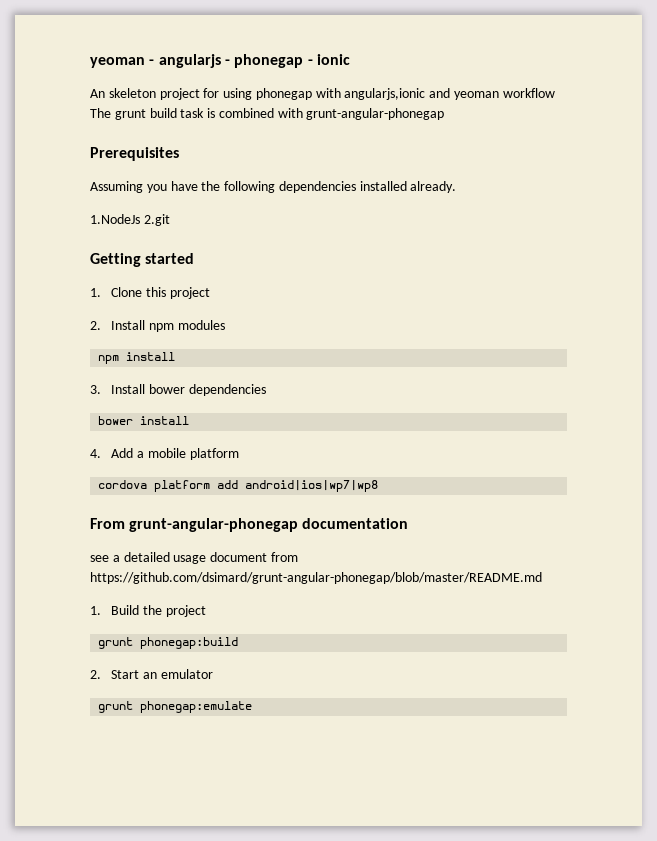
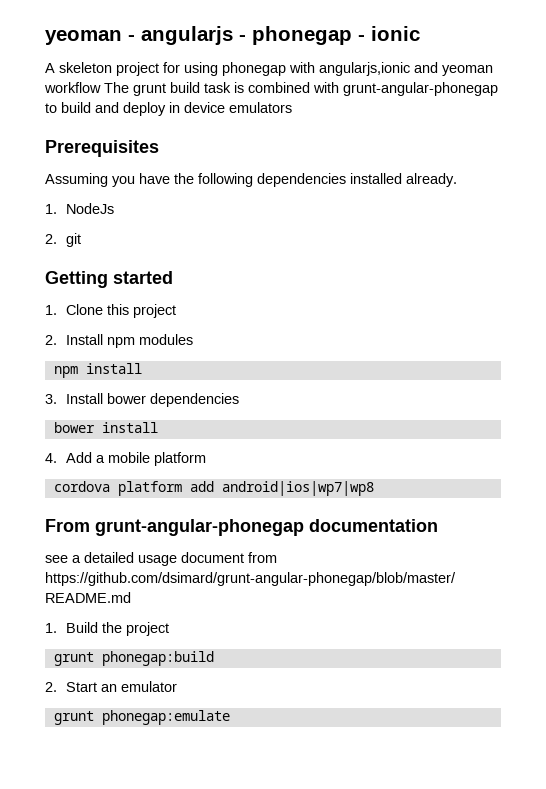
- An skeleton project for using phonegap with angularjs,ionic and yeoman workflow The grunt build task is combined with grunt-angular-phonegap
+ A skeleton project for using phonegap with angularjs,ionic and yeoman workflow The grunt build task is combined with grunt-angular-phonegap to build and deploy in device emulators
- 1.NodeJs 2.git
+ 1. NodeJs
+ 2. git

